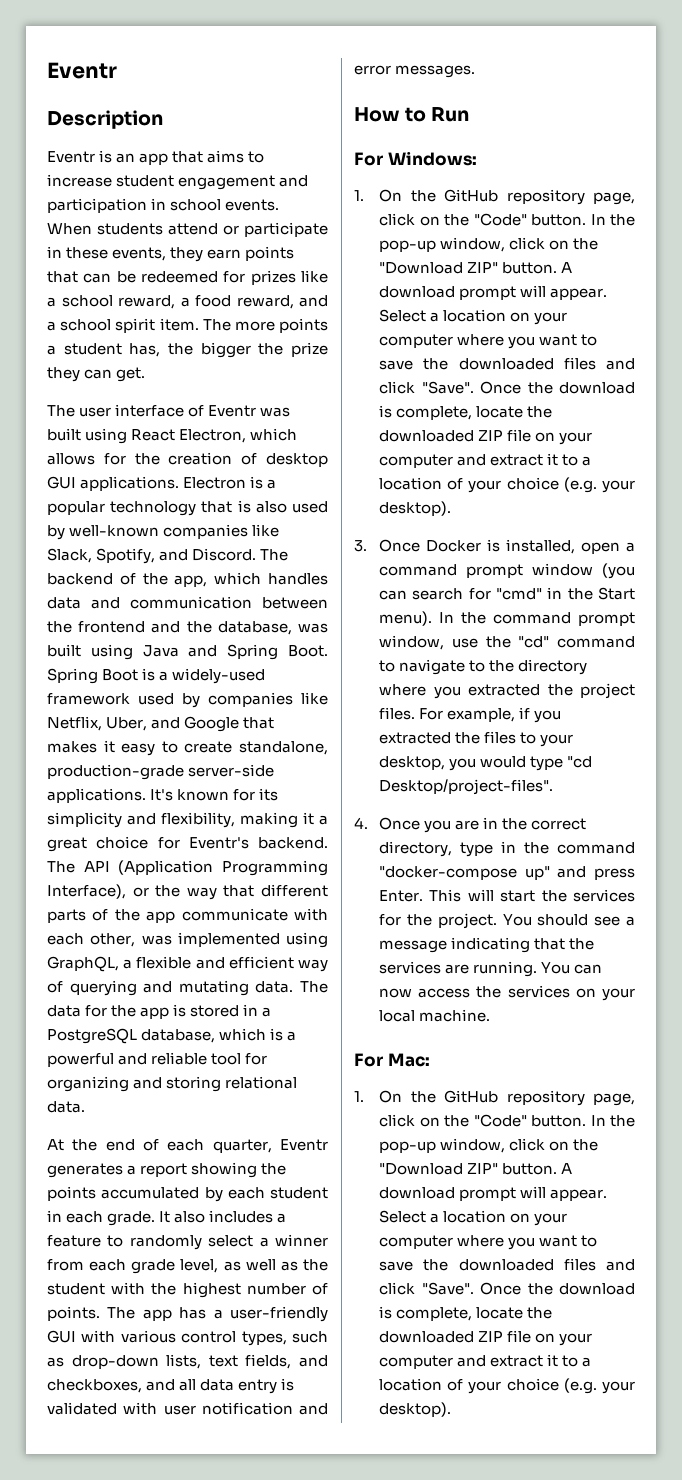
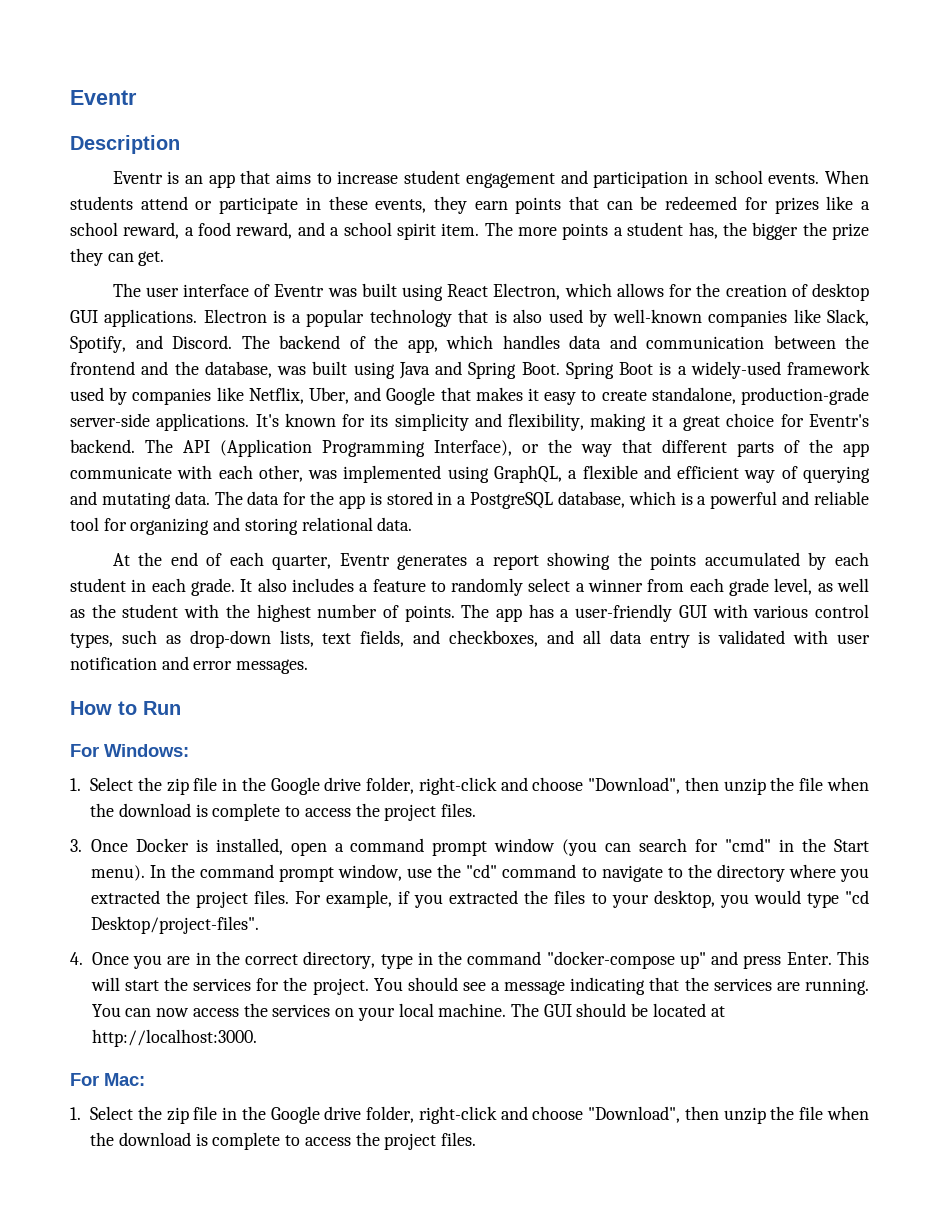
  For Windows:
- 1. On the GitHub repository page, click on the "Code" button. In the pop-up window, click on the "Download ZIP" button. A download prompt will appear. Select a location on your computer where you want to save the downloaded files and click "Save". Once the download is complete, locate the downloaded ZIP file on your computer and extract it to a location of your choice (e.g. your desktop).
+ 1. Select the zip file in the Google drive folder, right-click and choose "Download", then unzip the file when the download is complete to access the project files.
- You can now access the services on your local machine.
+ You can now access the services on your local machine. The GUI should be located at http://localhost:3000.
  For Mac:
- 1. On the GitHub repository page, click on the "Code" button. In the pop-up window, click on the "Download ZIP" button. A download prompt will appear. Select a location on your computer where you want to save the downloaded files and click "Save". Once the download is complete, locate the downloaded ZIP file on your computer and extract it to a location of your choice (e.g. your desktop).
+ 1. Select the zip file in the Google drive folder, right-click and choose "Download", then unzip the file when the download is complete to access the project files.

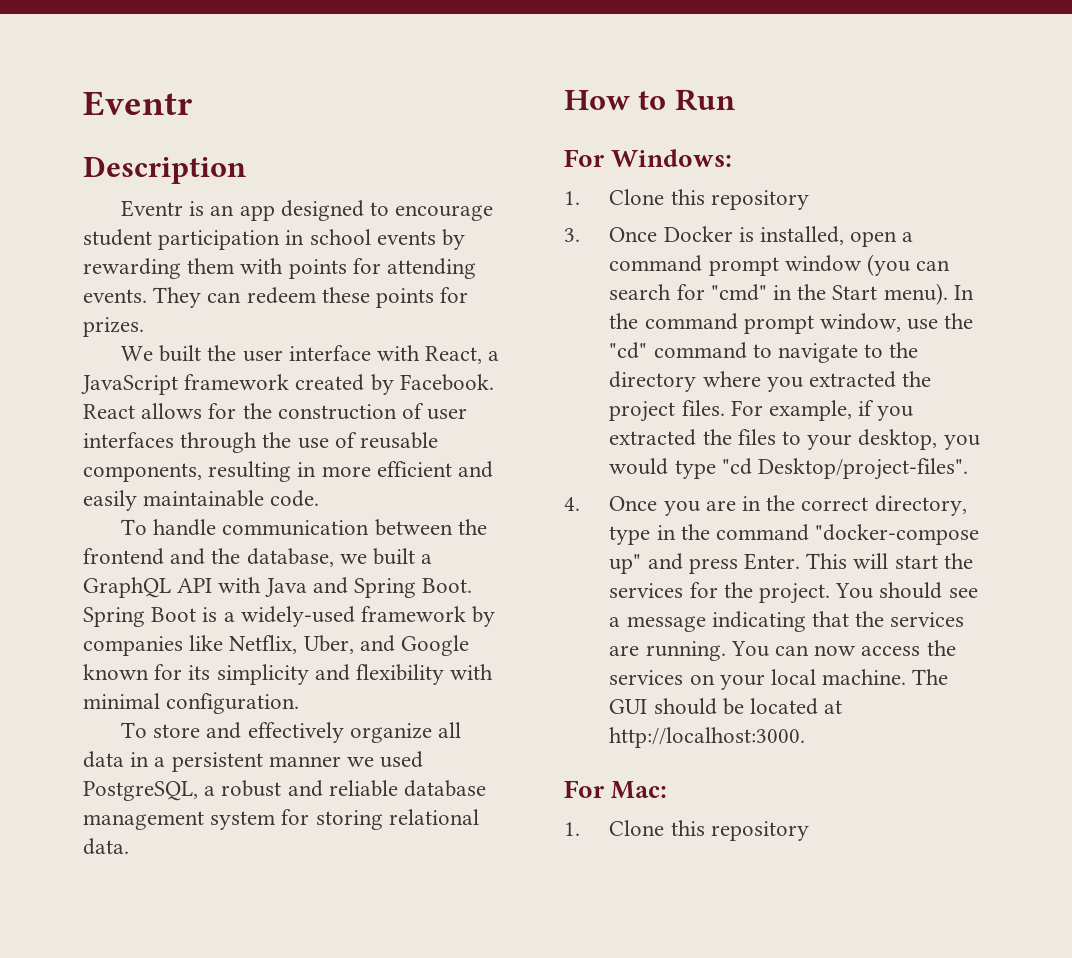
- Eventr is an app that aims to increase student engagement and participation in school events. When students attend or participate in these events, they earn points that can be redeemed for prizes like a school reward, a food reward, and a school spirit item. The more points a student has, the bigger the prize they can get.
- The user interface of Eventr was built using React Electron, which allows for the creation of desktop GUI applications. Electron is a popular technology that is also used by well-known companies like Slack, Spotify, and Discord. The backend of the app, which handles data and communication between the frontend and the database, was built using Java and Spring Boot.
+ Eventr is an app designed to encourage student participation in school events by rewarding them with points for attending events. They can redeem these points for prizes.
+ We built the user interface with React, a JavaScript framework created by Facebook. React allows for the construction of user interfaces through the use of reusable components, resulting in more efficient and easily maintainable code.
+ To handle communication between the frontend and the database, we built a GraphQL API with Java and Spring Boot.
- Spring Boot is a widely-used framework used by companies like Netflix, Uber, and Google that makes it easy to create standalone, production-grade server-side applications. It's known for its simplicity and flexibility, making it a great choice for Eventr's backend. The API (Application Programming Interface), or the way that different parts of the app communicate with each other, was implemented using GraphQL, a flexible and efficient way of querying and mutating data. The data for the app is stored in a PostgreSQL database, which is a powerful and reliable tool for organizing and storing relational data.
- At the end of each quarter, Eventr generates a report showing the points accumulated by each student in each grade. It also includes a feature to randomly select a winner from each grade level, as well as the student with the highest number of points. The app has a user-friendly GUI with various control types, such as drop-down lists, text fields, and checkboxes, and all data entry is validated with user notification and error messages.
+ Spring Boot is a widely-used framework by companies like Netflix, Uber, and Google known for its simplicity and flexibility with minimal configuration.
+ To store and effectively organize all data in a persistent manner we used PostgreSQL, a robust and reliable database management system for storing relational data.
  For Windows:
- 1. Select the zip file in the Google drive folder, right-click and choose "Download", then unzip the file when the download is complete to access the project files.
+ 1. Clone this repository
  For Mac:
- 1. Select the zip file in the Google drive folder, right-click and choose "Download", then unzip the file when the download is complete to access the project files.
+ 1. Clone this repository

